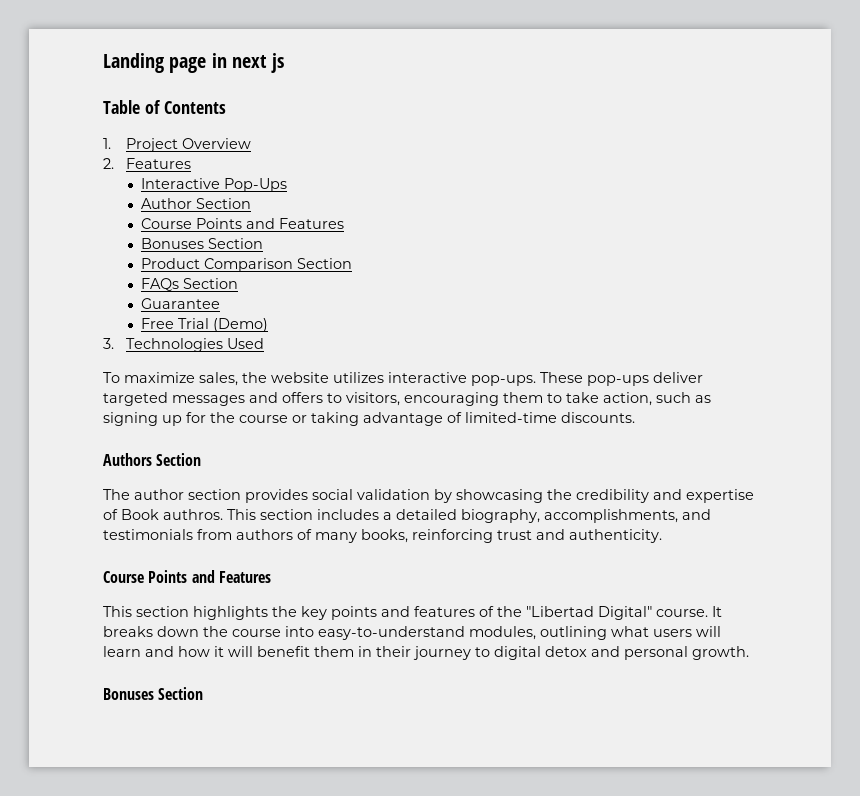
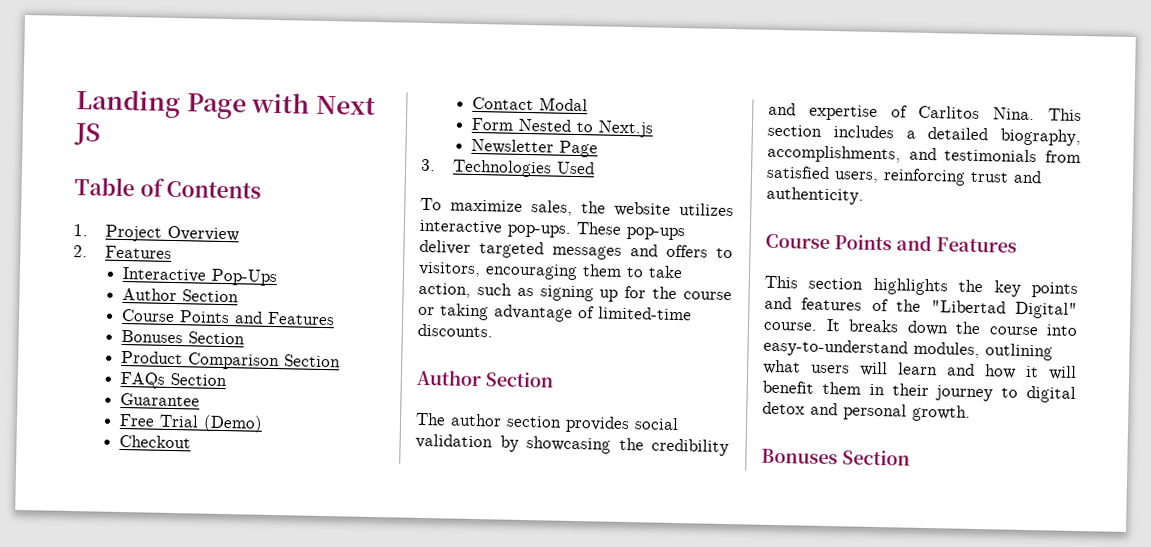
- Landing page in next js
+ Landing Page with Next JS
+ Checkout
+ Contact Modal
+ Form Nested to Next.js
+ Newsletter Page
  These pop-ups deliver targeted messages and offers to visitors, encouraging them to take action, such as signing up for the course or taking advantage of limited-time discounts.
- Authors Section
+ Author Section
- The author section provides social validation by showcasing the credibility and expertise of Book authros.
+ The author section provides social validation by showcasing the credibility and expertise of Carlitos Nina.
- This section includes a detailed biography, accomplishments, and testimonials from authors of many books, reinforcing trust and authenticity.
+ This section includes a detailed biography, accomplishments, and testimonials from satisfied users, reinforcing trust and authenticity.

